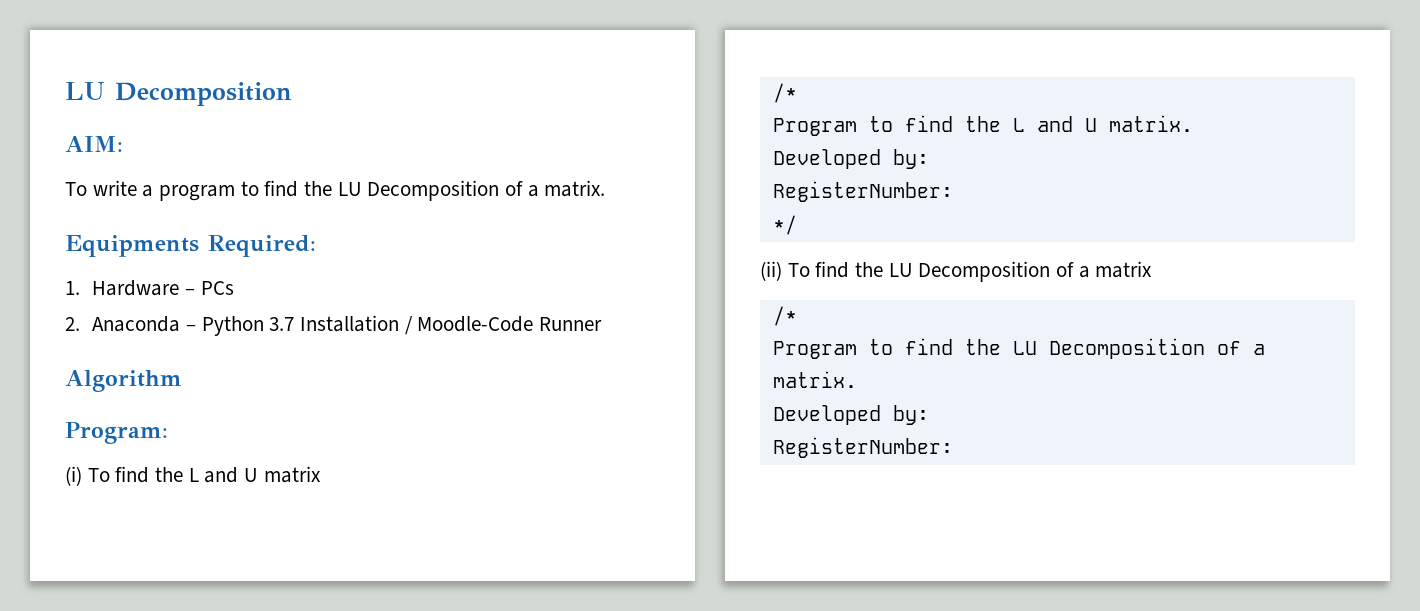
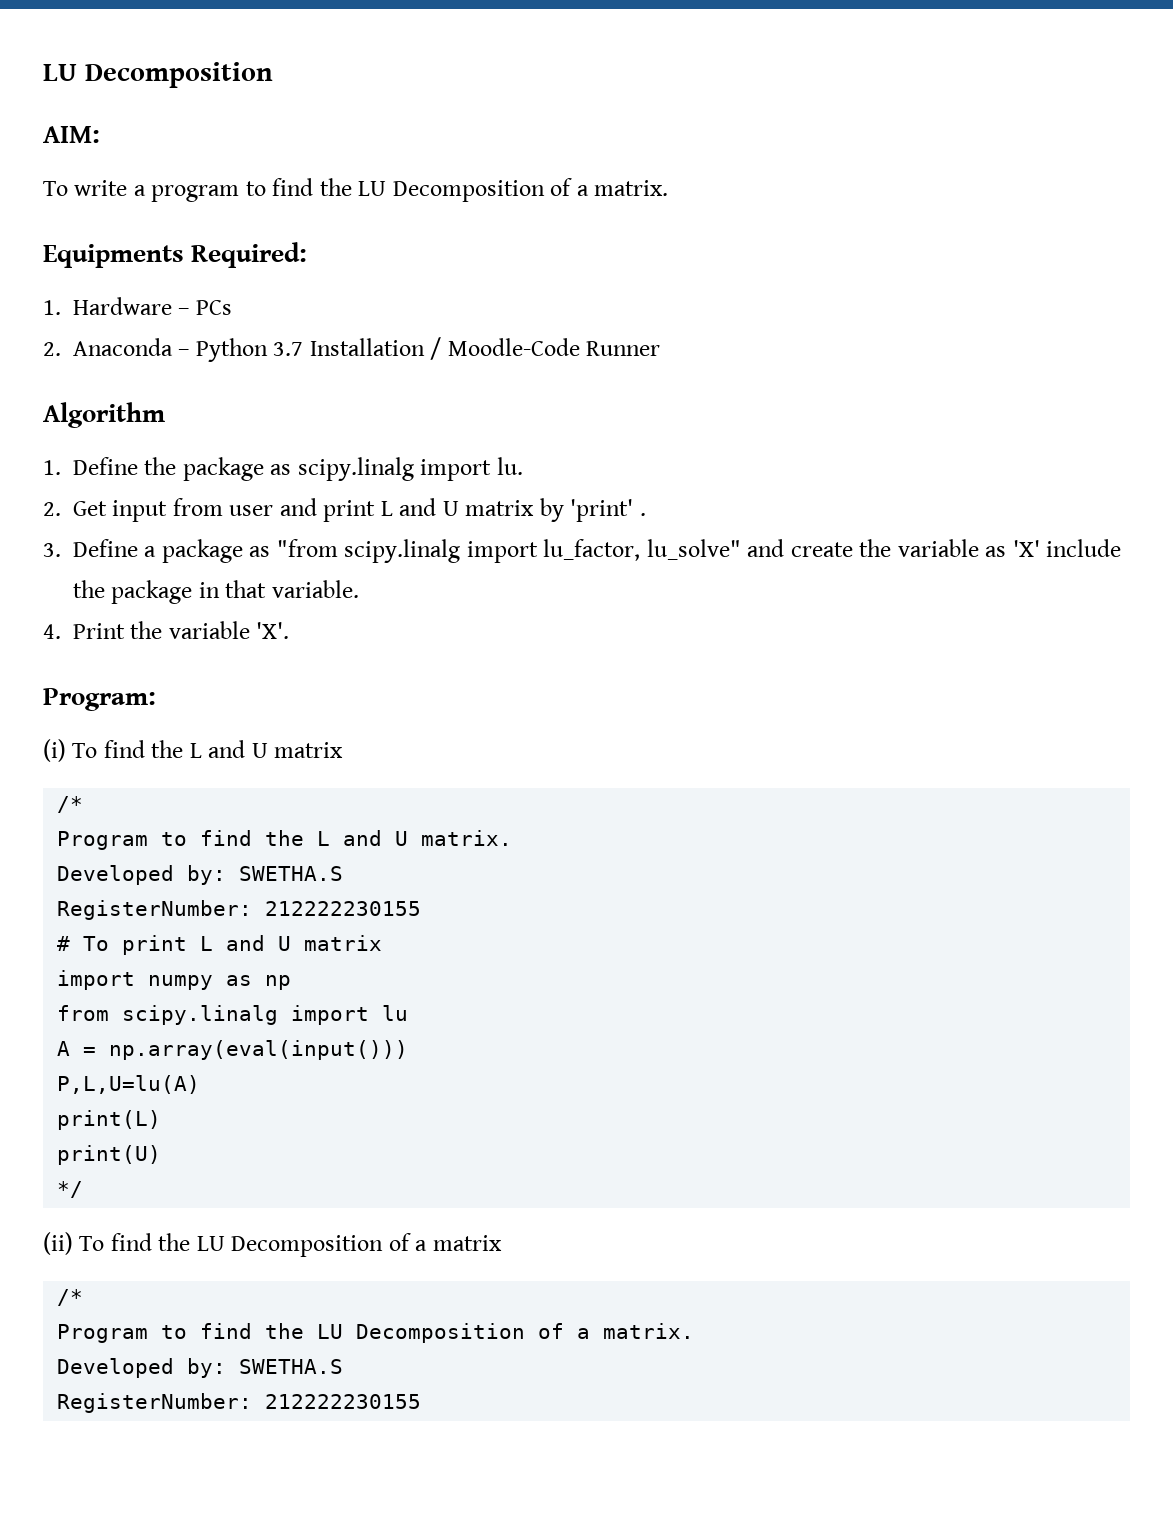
+ 1. Define the package as scipy.linalg import lu.
+ 2. Get input from user and print L and U matrix by 'print' .
+ 3. Define a package as "from scipy.linalg import lu_factor, lu_solve" and create the variable as 'X' include the package in that variable.
+ 4. Print the variable 'X'.
  Program to find the L and U matrix.
- Developed by:
- RegisterNumber:
+ Developed by: SWETHA.S
+ RegisterNumber: 212222230155
+ # To print L and U matrix
+ import numpy as np
+ from scipy.linalg import lu
+ A = np.array(eval(input()))
+ P,L,U=lu(A)
+ print(L)
+ print(U)
  Program to find the LU Decomposition of a matrix.
- Developed by:
- RegisterNumber:
+ Developed by: SWETHA.S
+ RegisterNumber: 212222230155

